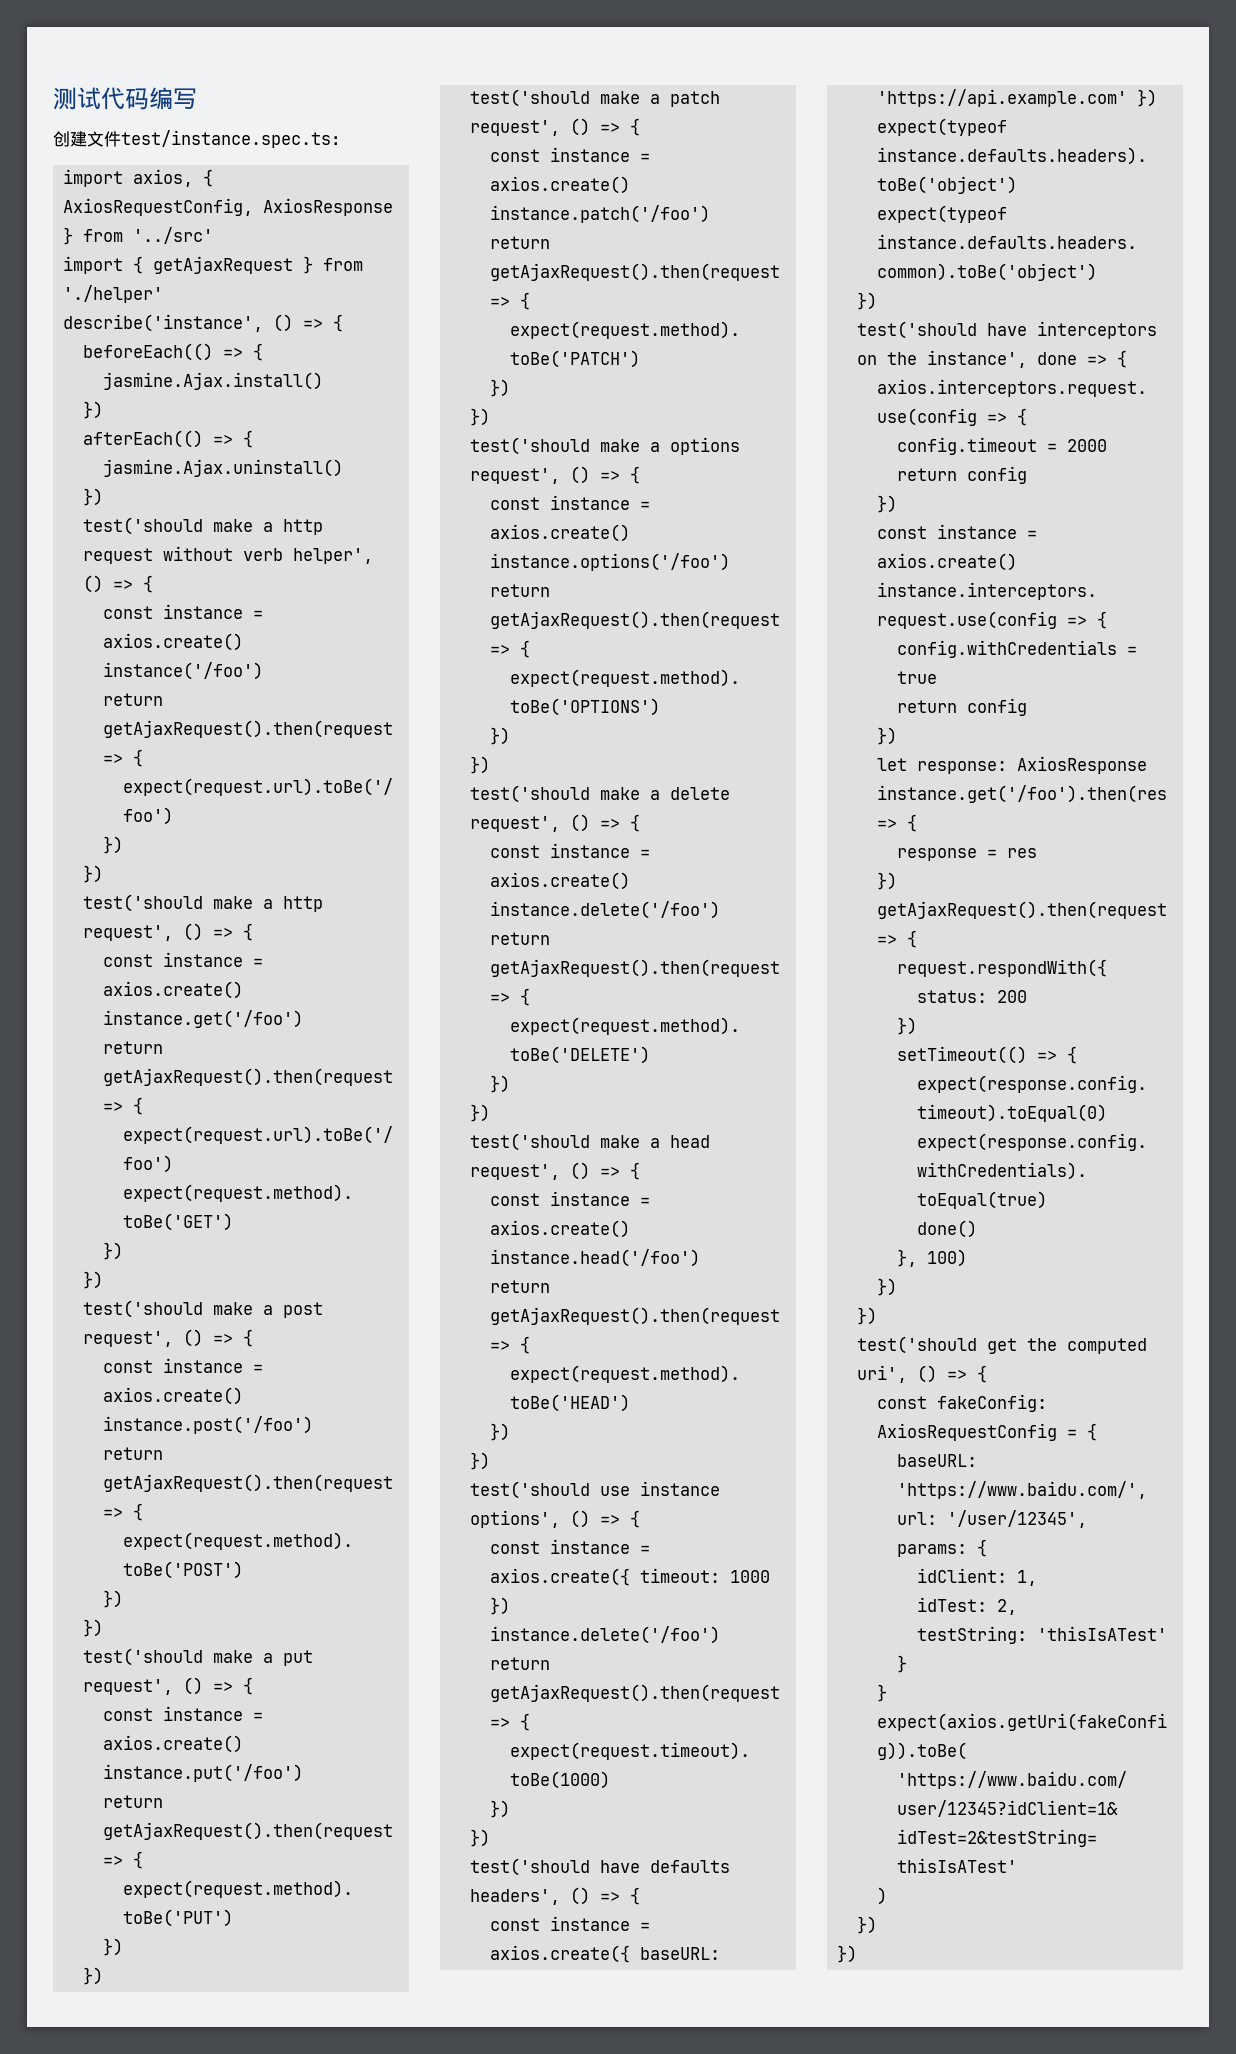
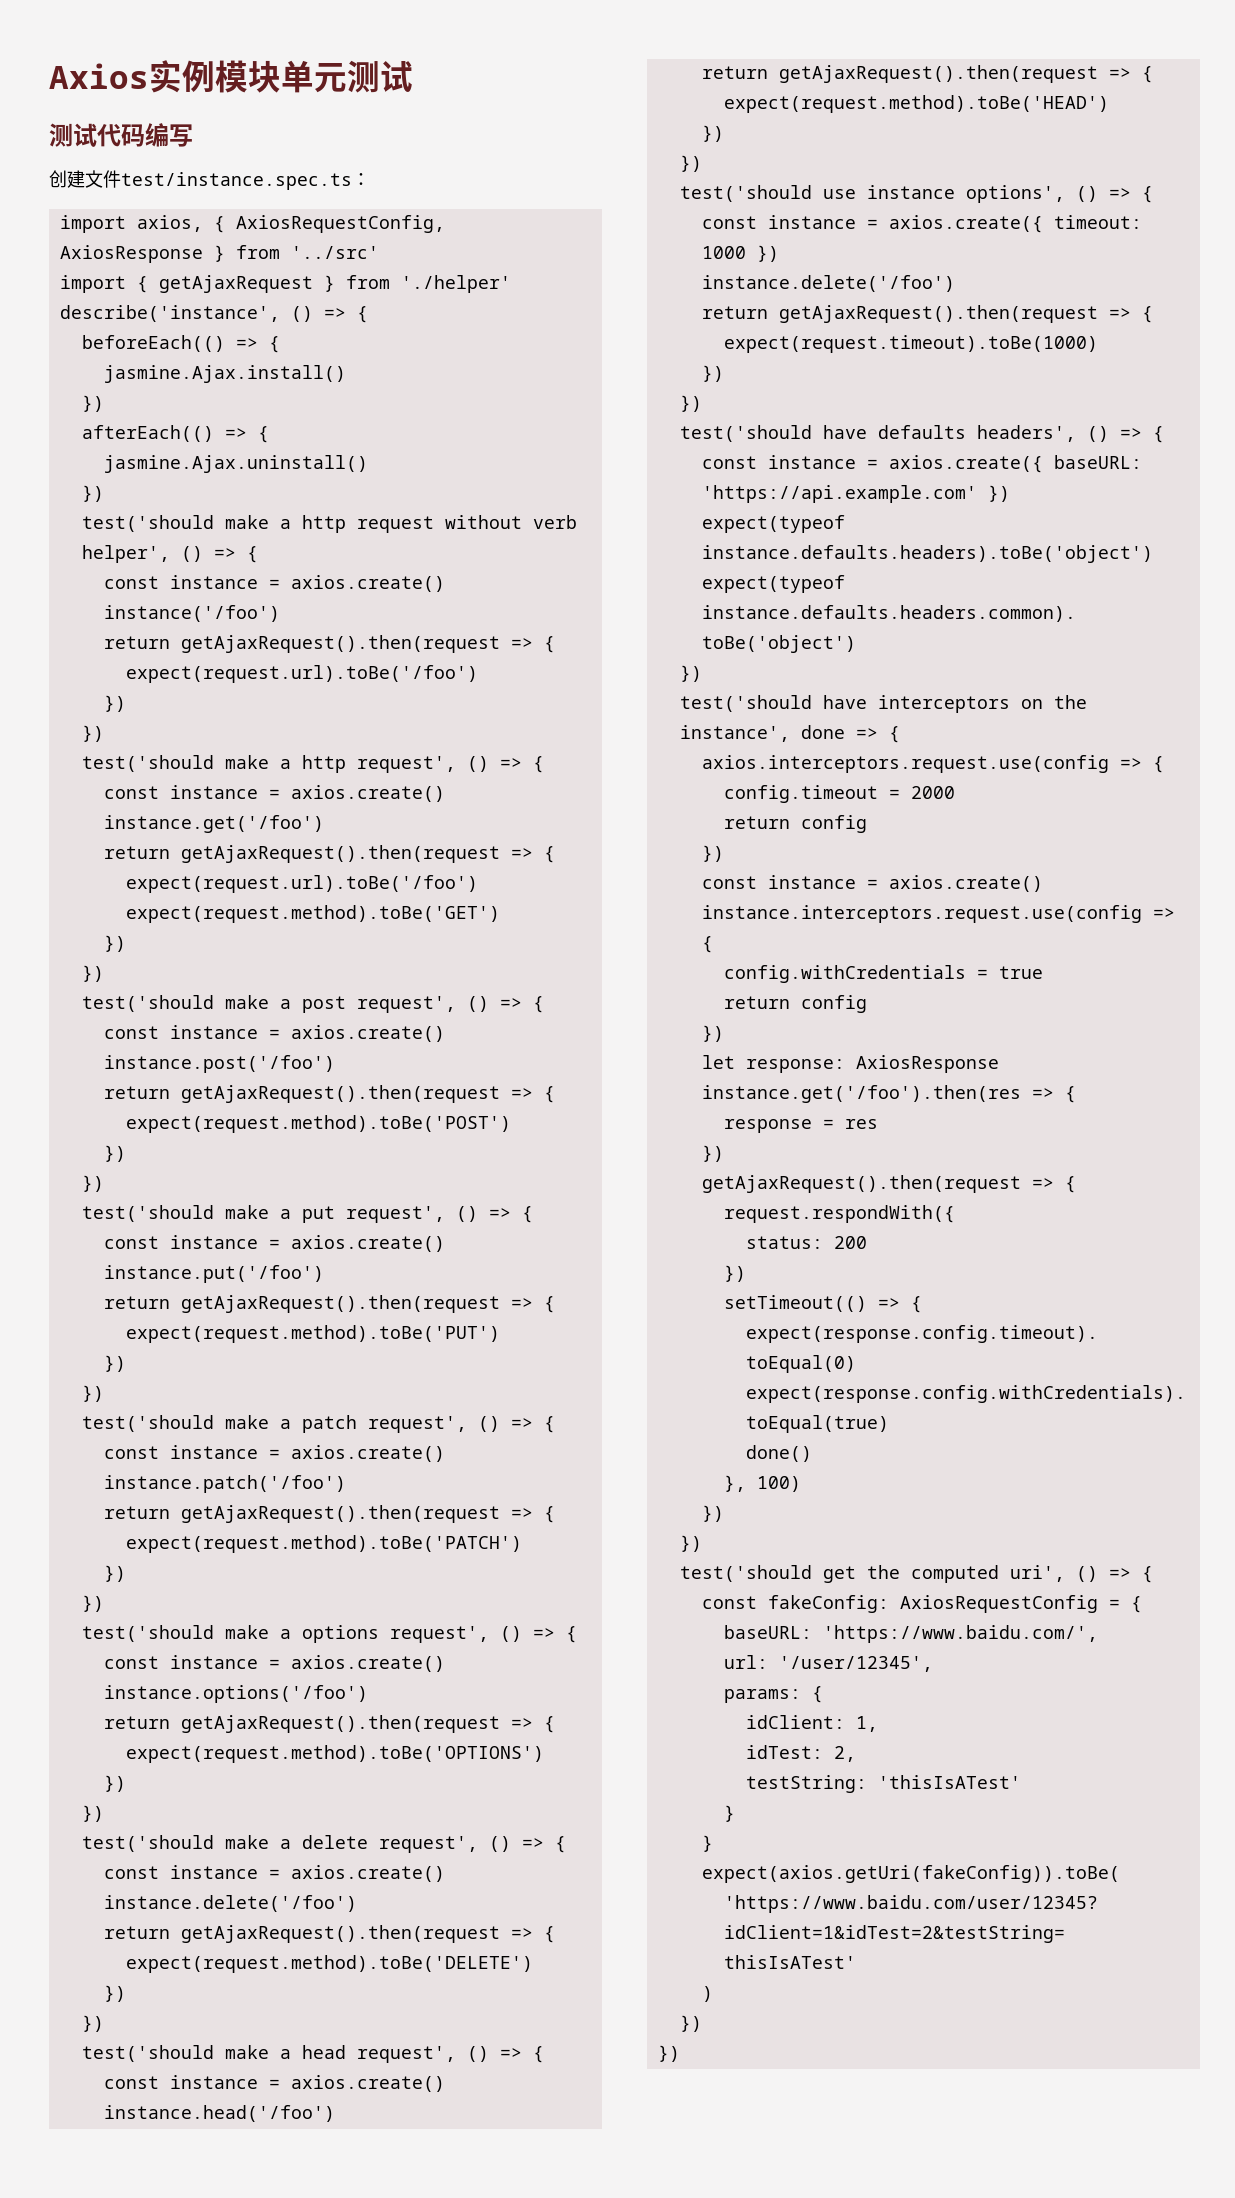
+ Axios实例模块单元测试

